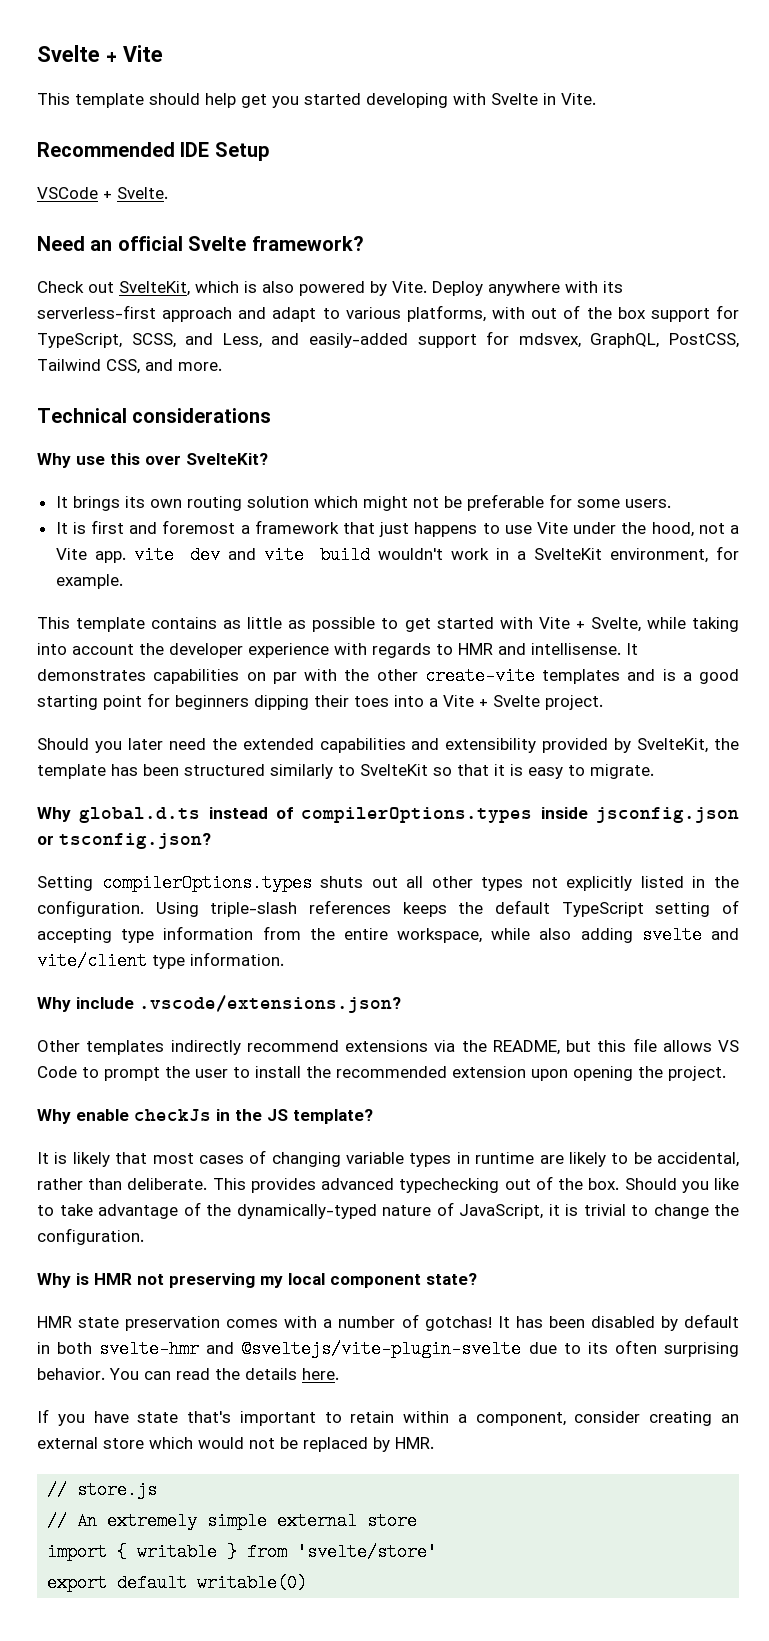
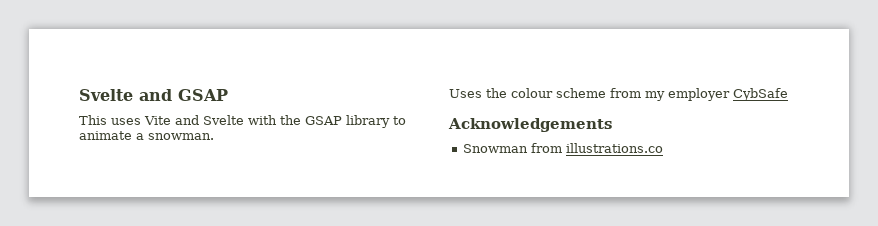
- Svelte + Vite
- This template should help get you started developing with Svelte in Vite.
- Recommended IDE Setup
- VSCode + Svelte.
- Need an official Svelte framework?
- Check out SvelteKit, which is also powered by Vite. Deploy anywhere with its serverless-first approach and adapt to various platforms, with out of the box support for TypeScript, SCSS, and Less, and easily-added support for mdsvex, GraphQL, PostCSS, Tailwind CSS, and more.
- Technical considerations
- Why use this over SvelteKit?
- It brings its own routing solution which might not be preferable for some users.
- It is first and foremost a framework that just happens to use Vite under the hood, not a Vite app. vite dev and vite build wouldn't work in a SvelteKit environment, for example.
- This template contains as little as possible to get started with Vite + Svelte, while taking into account the developer experience with regards to HMR and intellisense. It demonstrates capabilities on par with the other create-vite templates and is a good starting point for beginners dipping their toes into a Vite + Svelte project.
- Should you later need the extended capabilities and extensibility provided by SvelteKit, the template has been structured similarly to SvelteKit so that it is easy to migrate.
- Why global.d.ts instead of compilerOptions.types inside jsconfig.json or tsconfig.json?
- Setting compilerOptions.types shuts out all other types not explicitly listed in the configuration. Using triple-slash references keeps the default TypeScript setting of accepting type information from the entire workspace, while also adding svelte and vite/client type information.
- Why include .vscode/extensions.json?
- Other templates indirectly recommend extensions via the README, but this file allows VS Code to prompt the user to install the recommended extension upon opening the project.
- Why enable checkJs in the JS template?
- It is likely that most cases of changing variable types in runtime are likely to be accidental, rather than deliberate. This provides advanced typechecking out of the box. Should you like to take advantage of the dynamically-typed nature of JavaScript, it is trivial to change the configuration.
- Why is HMR not preserving my local component state?
- HMR state preservation comes with a number of gotchas! It has been disabled by default in both svelte-hmr and @sveltejs/vite-plugin-svelte due to its often surprising behavior. You can read the details here.
- If you have state that's important to retain within a component, consider creating an external store which would not be replaced by HMR.
- // store.js
- // An extremely simple external store
- import { writable } from 'svelte/store'
- export default writable(0)
+ Svelte and GSAP
+ This uses Vite and Svelte with the GSAP library to animate a snowman.
+ Uses the colour scheme from my employer CybSafe
+ Acknowledgements
+ Snowman from illustrations.co

